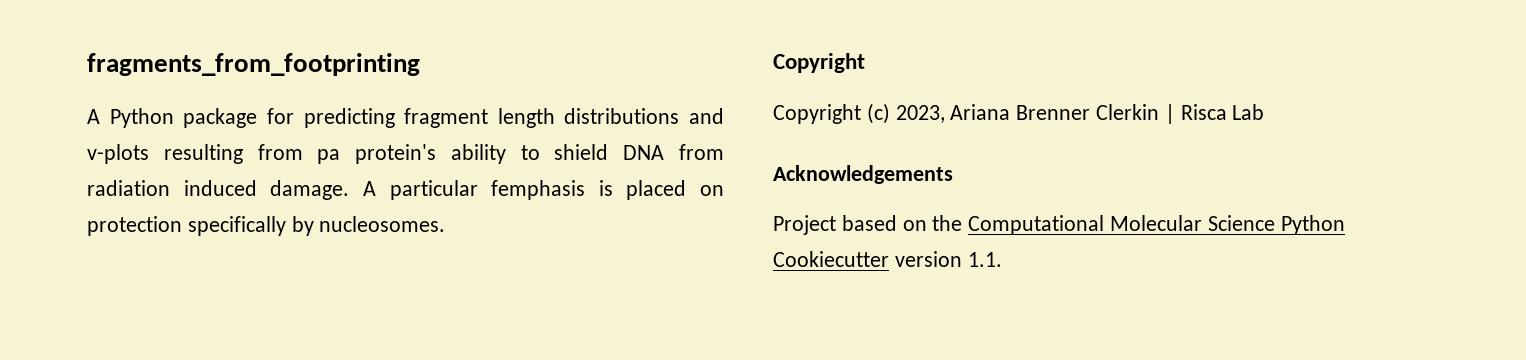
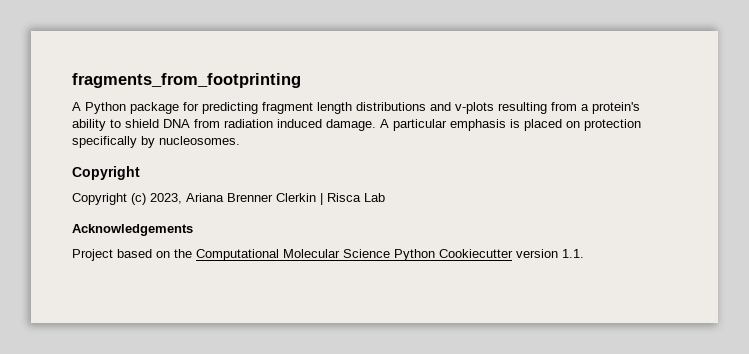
- A Python package for predicting fragment length distributions and v-plots resulting from pa protein's ability to shield DNA from radiation induced damage.
+ A Python package for predicting fragment length distributions and v-plots resulting from a protein's ability to shield DNA from radiation induced damage.
- A particular femphasis is placed on protection specifically by nucleosomes.
+ A particular emphasis is placed on protection specifically by nucleosomes.

